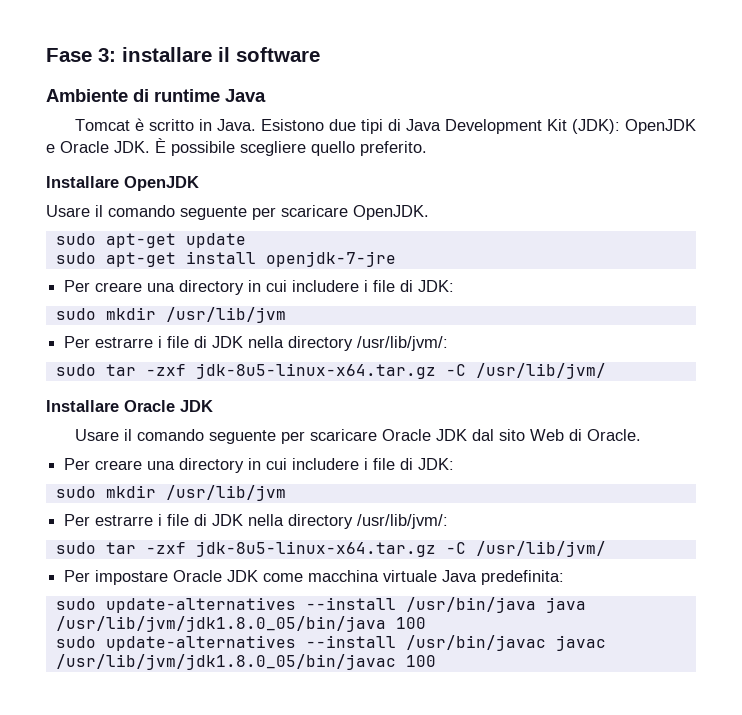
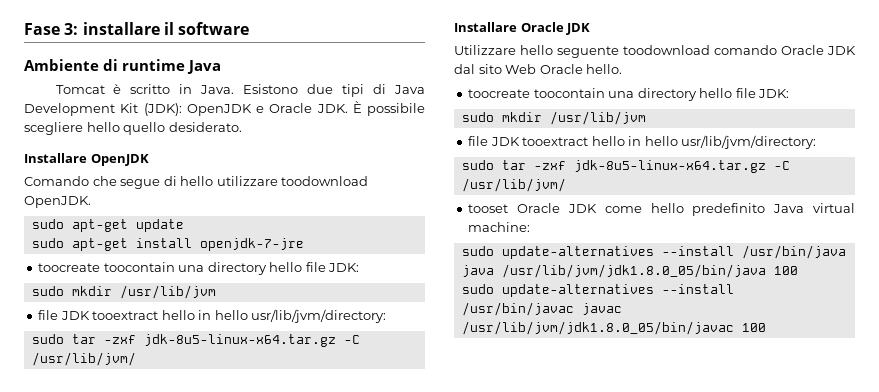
- Esistono due tipi di Java Development Kit (JDK): OpenJDK e Oracle JDK. È possibile scegliere quello preferito.
+ Esistono due tipi di Java Development Kit (JDK): OpenJDK e Oracle JDK. È possibile scegliere hello quello desiderato.
- Usare il comando seguente per scaricare OpenJDK.
+ Comando che segue di hello utilizzare toodownload OpenJDK.
  sudo apt-get install openjdk-7-jre
- Per creare una directory in cui includere i file di JDK:
+ toocreate toocontain una directory hello file JDK:
  sudo mkdir /usr/lib/jvm
- Per estrarre i file di JDK nella directory /usr/lib/jvm/:
+ file JDK tooextract hello in hello usr/lib/jvm/directory:
- Usare il comando seguente per scaricare Oracle JDK dal sito Web di Oracle.
- Per creare una directory in cui includere i file di JDK:
+ Utilizzare hello seguente toodownload comando Oracle JDK dal sito Web Oracle hello.
+ toocreate toocontain una directory hello file JDK:
  sudo mkdir /usr/lib/jvm
- Per estrarre i file di JDK nella directory /usr/lib/jvm/:
+ file JDK tooextract hello in hello usr/lib/jvm/directory:
  sudo tar -zxf jdk-8u5-linux-x64.tar.gz -C /usr/lib/jvm/
- Per impostare Oracle JDK come macchina virtuale Java predefinita:
+ tooset Oracle JDK come hello predefinito Java virtual machine:

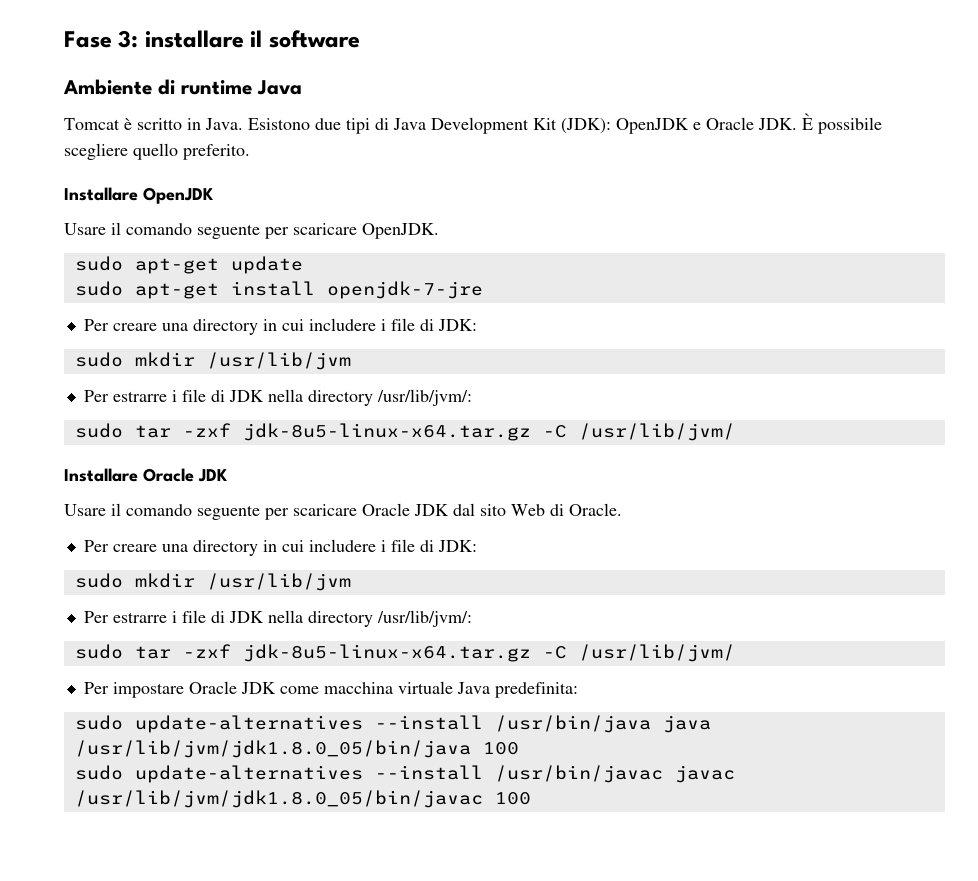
- Esistono due tipi di Java Development Kit (JDK): OpenJDK e Oracle JDK. È possibile scegliere hello quello desiderato.
+ Esistono due tipi di Java Development Kit (JDK): OpenJDK e Oracle JDK. È possibile scegliere quello preferito.
- Comando che segue di hello utilizzare toodownload OpenJDK.
+ Usare il comando seguente per scaricare OpenJDK.
  sudo apt-get install openjdk-7-jre
- toocreate toocontain una directory hello file JDK:
+ Per creare una directory in cui includere i file di JDK:
  sudo mkdir /usr/lib/jvm
- file JDK tooextract hello in hello usr/lib/jvm/directory:
+ Per estrarre i file di JDK nella directory /usr/lib/jvm/:
- Utilizzare hello seguente toodownload comando Oracle JDK dal sito Web Oracle hello.
- toocreate toocontain una directory hello file JDK:
+ Usare il comando seguente per scaricare Oracle JDK dal sito Web di Oracle.
+ Per creare una directory in cui includere i file di JDK:
  sudo mkdir /usr/lib/jvm
- file JDK tooextract hello in hello usr/lib/jvm/directory:
+ Per estrarre i file di JDK nella directory /usr/lib/jvm/:
  sudo tar -zxf jdk-8u5-linux-x64.tar.gz -C /usr/lib/jvm/
- tooset Oracle JDK come hello predefinito Java virtual machine:
+ Per impostare Oracle JDK come macchina virtuale Java predefinita:

